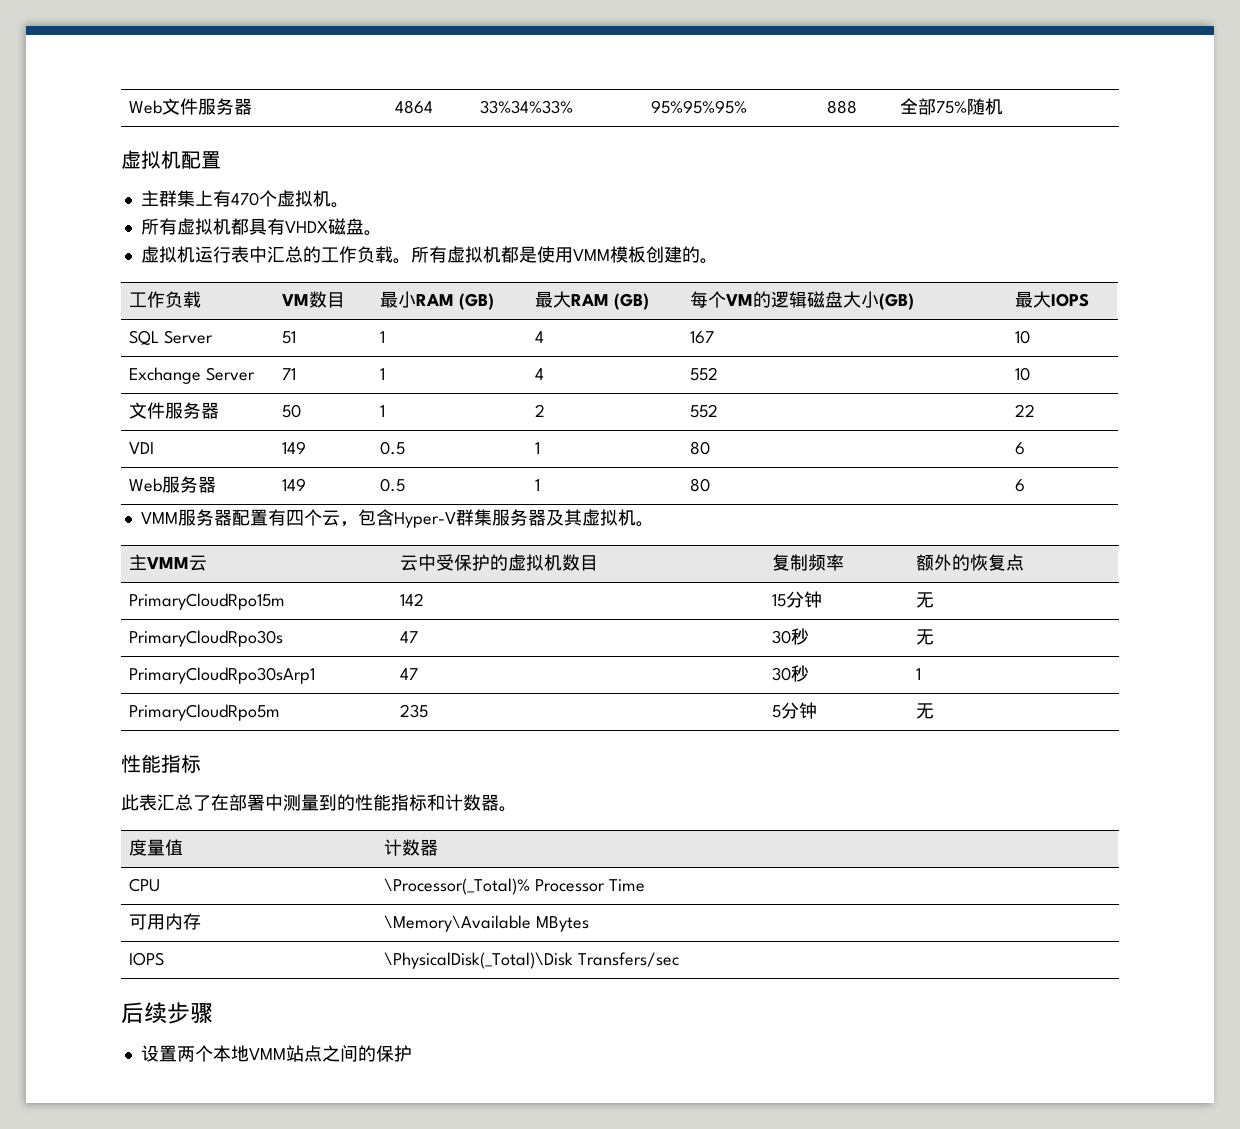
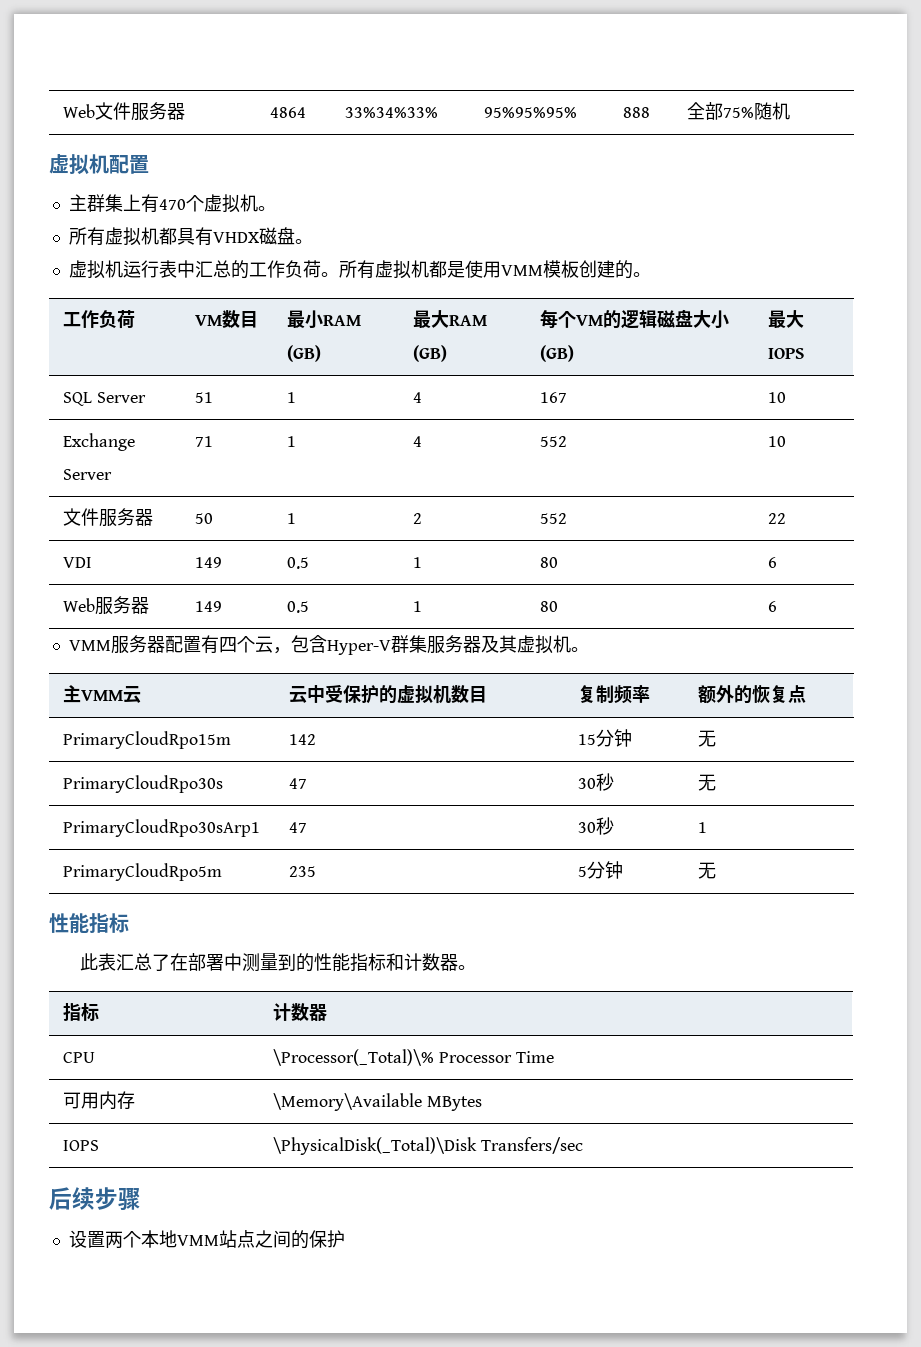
- 虚拟机运行表中汇总的工作负载。
+ 虚拟机运行表中汇总的工作负荷。
- 工作负载 | VM数目 | 最小RAM (GB) | 最大RAM (GB) | 每个VM的逻辑磁盘大小(GB) | 最大IOPS
+ 工作负荷 | VM数目 | 最小RAM (GB) | 最大RAM (GB) | 每个VM的逻辑磁盘大小(GB) | 最大IOPS
- 度量值 | 计数器
+ 指标 | 计数器
- CPU | \Processor(_Total)% Processor Time
+ CPU | \Processor(_Total)\% Processor Time

